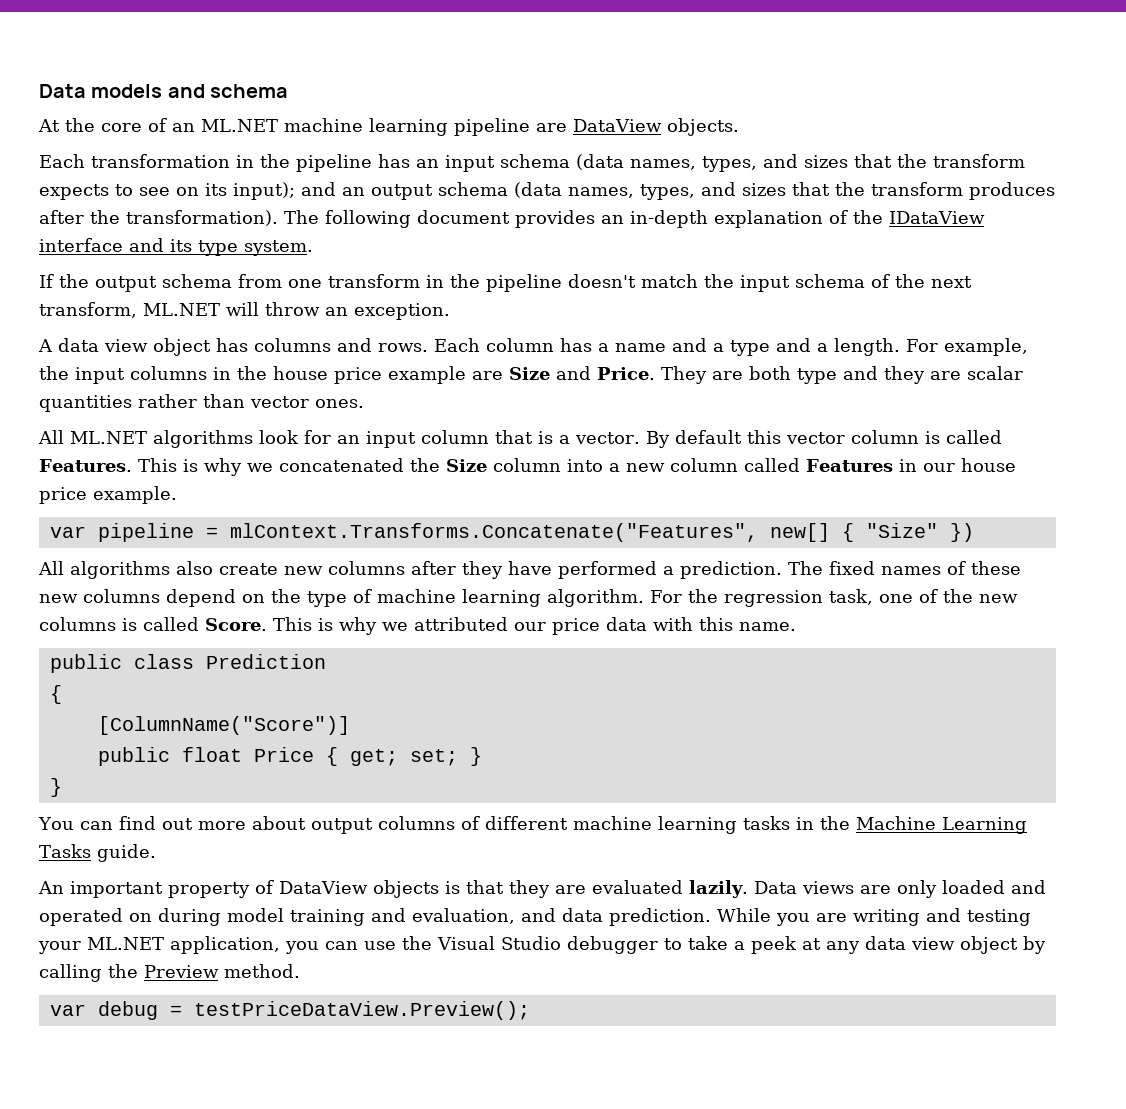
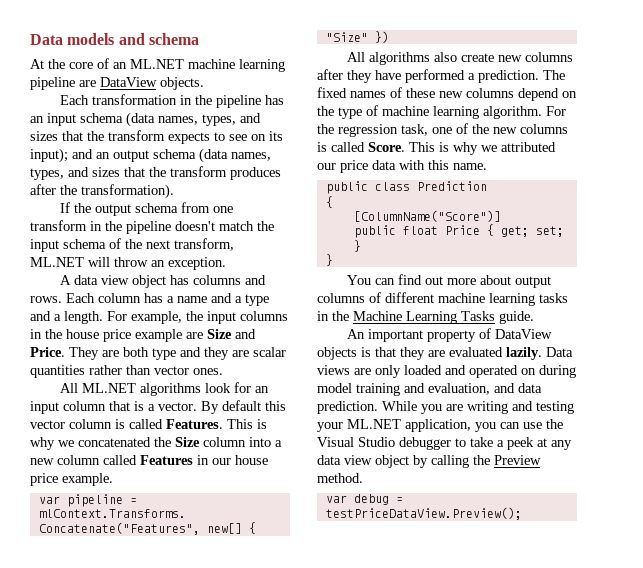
- The following document provides an in-depth explanation of the IDataView interface and its type system.

